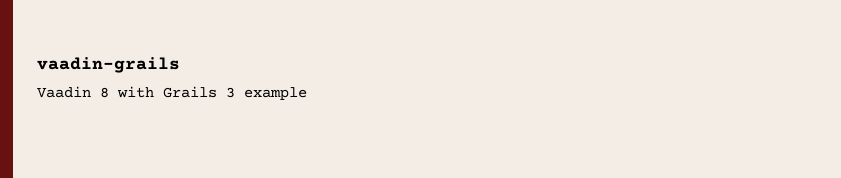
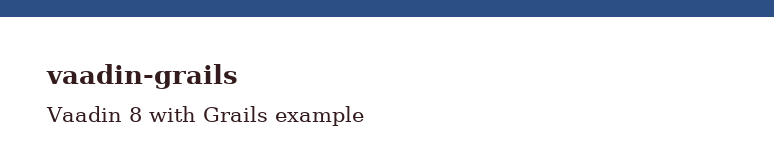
- Vaadin 8 with Grails 3 example
+ Vaadin 8 with Grails example

